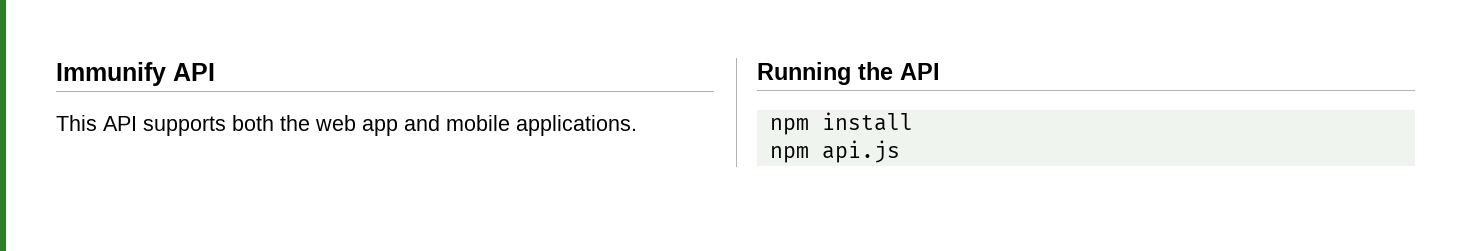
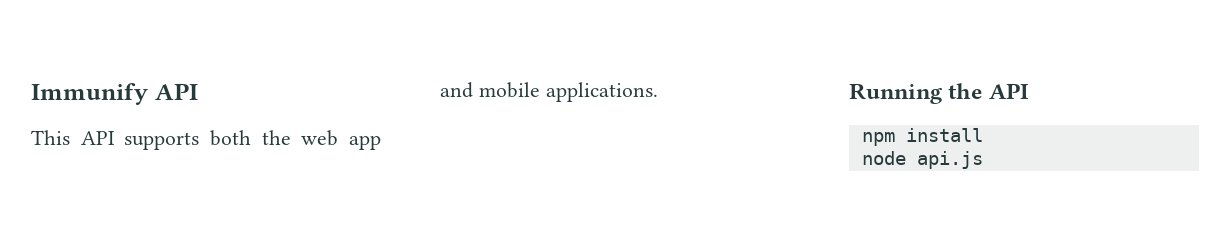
- npm api.js
+ node api.js

